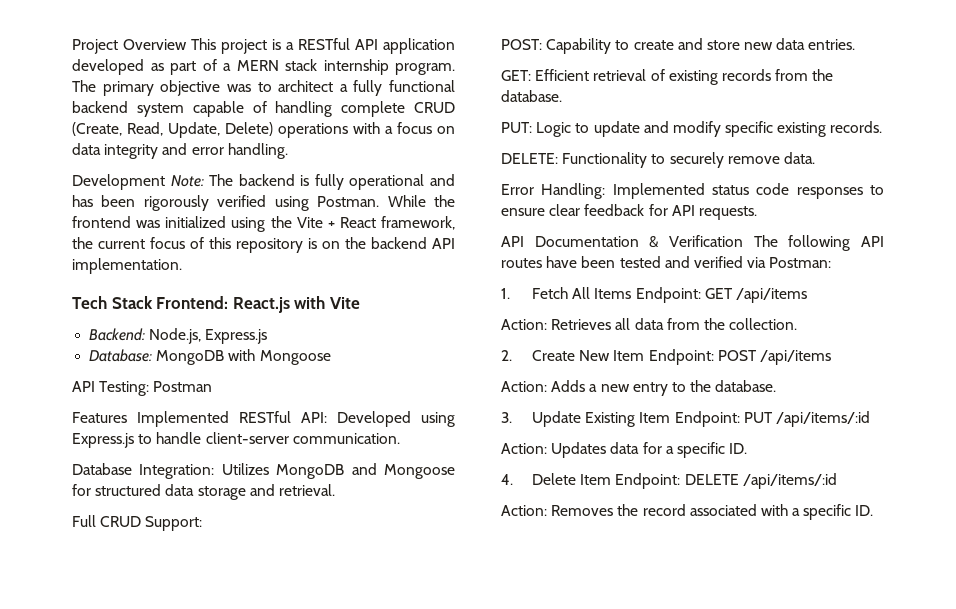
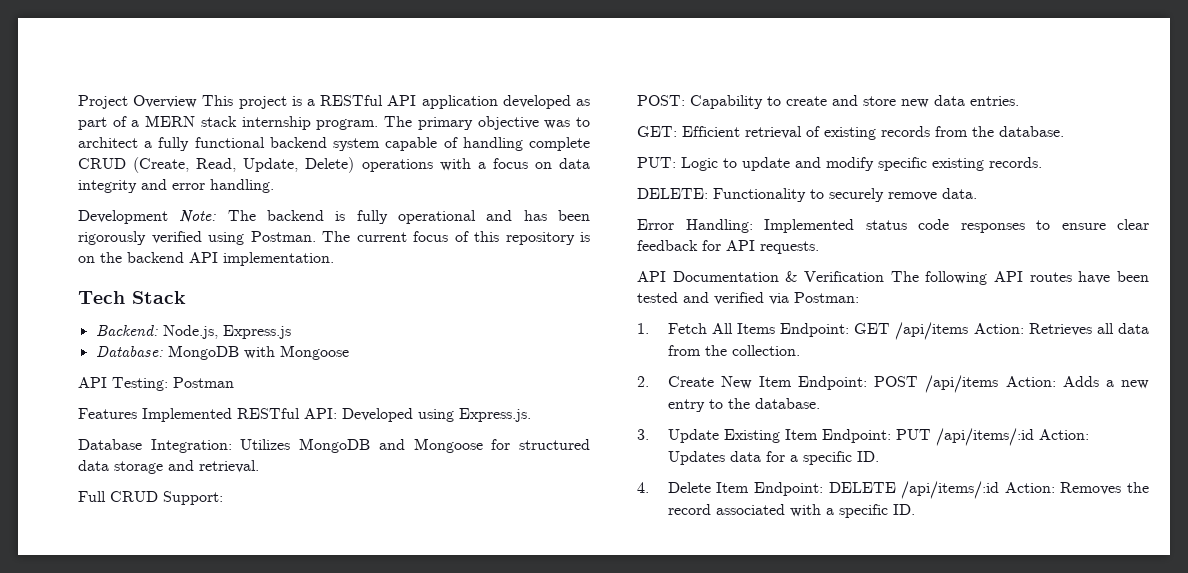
- While the frontend was initialized using the Vite + React framework, the current focus of this repository is on the backend API implementation.
+ The current focus of this repository is on the backend API implementation.
- Tech Stack Frontend: React.js with Vite
+ Tech Stack
- Features Implemented RESTful API: Developed using Express.js to handle client-server communication.
+ Features Implemented RESTful API: Developed using Express.js.
- 1. Fetch All Items Endpoint: GET /api/items
- Action: Retrieves all data from the collection.
+ 1. Fetch All Items Endpoint: GET /api/items Action: Retrieves all data from the collection.
- 2. Create New Item Endpoint: POST /api/items
- Action: Adds a new entry to the database.
+ 2. Create New Item Endpoint: POST /api/items Action: Adds a new entry to the database.
- 3. Update Existing Item Endpoint: PUT /api/items/:id
- Action: Updates data for a specific ID.
+ 3. Update Existing Item Endpoint: PUT /api/items/:id Action: Updates data for a specific ID.
- 4. Delete Item Endpoint: DELETE /api/items/:id
- Action: Removes the record associated with a specific ID.
+ 4. Delete Item Endpoint: DELETE /api/items/:id Action: Removes the record associated with a specific ID.

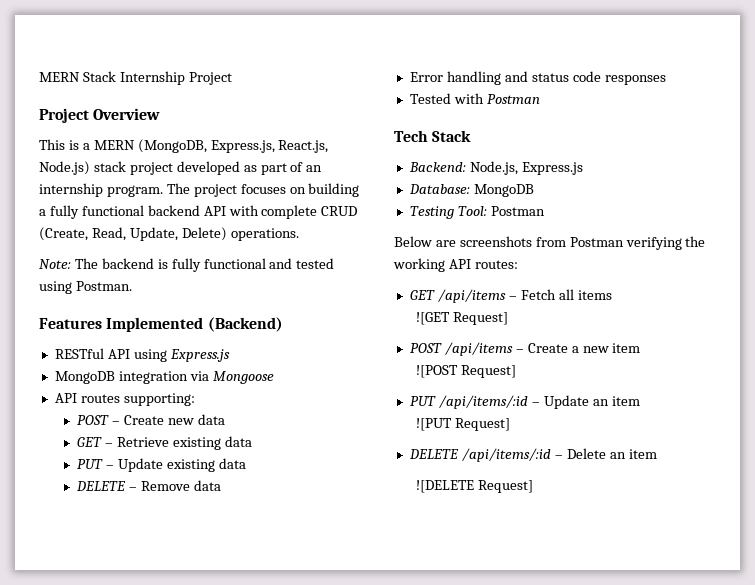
- Project Overview This project is a RESTful API application developed as part of a MERN stack internship program. The primary objective was to architect a fully functional backend system capable of handling complete CRUD (Create, Read, Update, Delete) operations with a focus on data integrity and error handling.
- Development Note: The backend is fully operational and has been rigorously verified using Postman. The current focus of this repository is on the backend API implementation.
+ MERN Stack Internship Project
+ Project Overview
+ This is a MERN (MongoDB, Express.js, React.js, Node.js) stack project developed as part of an internship program. The project focuses on building a fully functional backend API with complete CRUD (Create, Read, Update, Delete) operations.
+ Note: The backend is fully functional and tested using Postman.
+ Features Implemented (Backend)
+ RESTful API using Express.js
+ MongoDB integration via Mongoose
+ API routes supporting:
+ POST – Create new data
+ GET – Retrieve existing data
+ PUT – Update existing data
+ DELETE – Remove data
+ Error handling and status code responses
+ Tested with Postman
- Database: MongoDB with Mongoose
- API Testing: Postman
- Features Implemented RESTful API: Developed using Express.js.
- Database Integration: Utilizes MongoDB and Mongoose for structured data storage and retrieval.
- Full CRUD Support:
- POST: Capability to create and store new data entries.
- GET: Efficient retrieval of existing records from the database.
- PUT: Logic to update and modify specific existing records.
- DELETE: Functionality to securely remove data.
- Error Handling: Implemented status code responses to ensure clear feedback for API requests.
- API Documentation & Verification The following API routes have been tested and verified via Postman:
- 1. Fetch All Items Endpoint: GET /api/items Action: Retrieves all data from the collection.
- 2. Create New Item Endpoint: POST /api/items Action: Adds a new entry to the database.
- 3. Update Existing Item Endpoint: PUT /api/items/:id Action: Updates data for a specific ID.
- 4. Delete Item Endpoint: DELETE /api/items/:id Action: Removes the record associated with a specific ID.
+ Database: MongoDB
+ Testing Tool: Postman
+ Below are screenshots from Postman verifying the working API routes:
+ GET /api/items – Fetch all items
+ ![GET Request]
+ POST /api/items – Create a new item
+ ![POST Request]
+ PUT /api/items/:id – Update an item
+ ![PUT Request]
+ DELETE /api/items/:id – Delete an item
+ ![DELETE Request]

